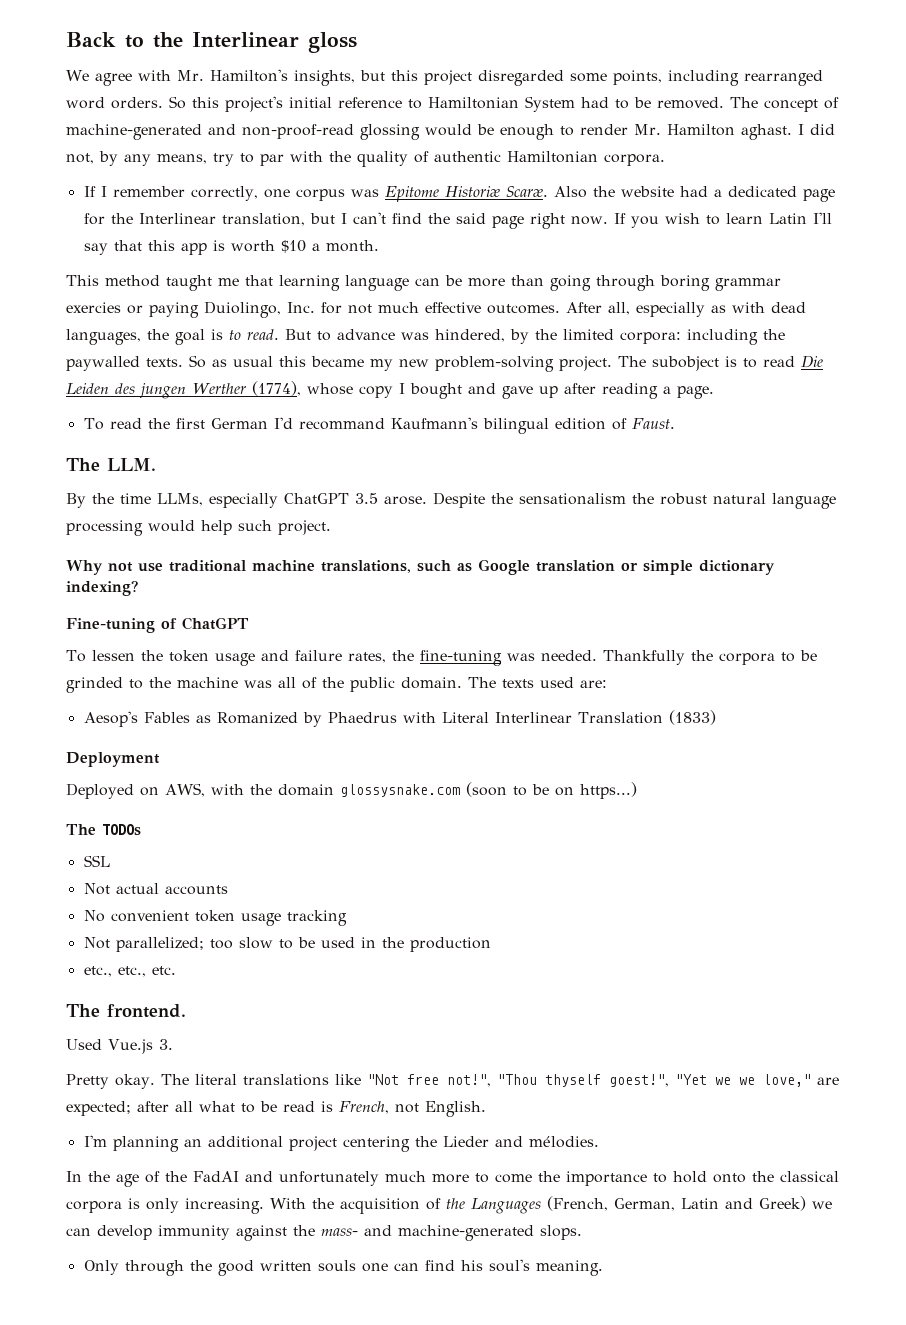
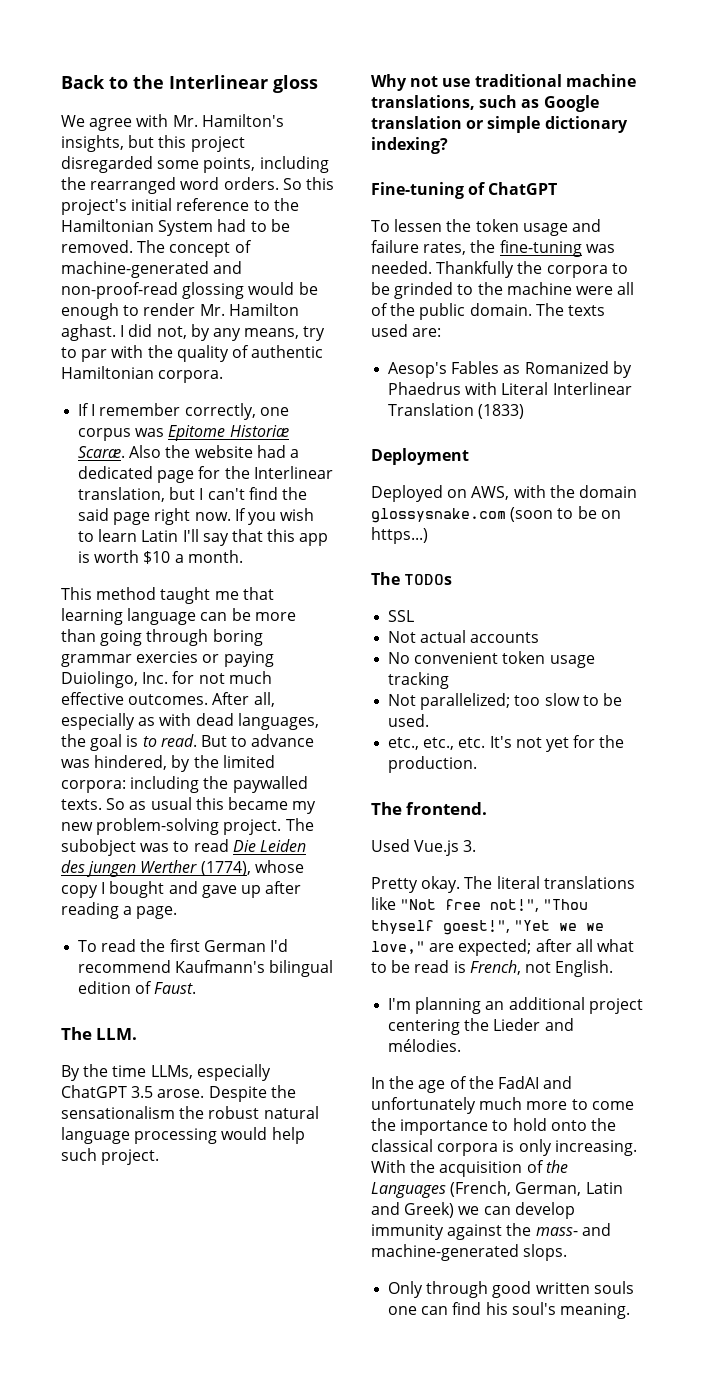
- We agree with Mr. Hamilton's insights, but this project disregarded some points, including rearranged word orders.
+ We agree with Mr. Hamilton's insights, but this project disregarded some points, including the rearranged word orders.
- So this project's initial reference to Hamiltonian System had to be removed.
+ So this project's initial reference to the Hamiltonian System had to be removed.
- The subobject is to read Die Leiden des jungen Werther (1774), whose copy I bought and gave up after reading a page.
+ The subobject was to read Die Leiden des jungen Werther (1774), whose copy I bought and gave up after reading a page.
- To read the first German I'd recommand Kaufmann's bilingual edition of Faust.
+ To read the first German I'd recommend Kaufmann's bilingual edition of Faust.
- Thankfully the corpora to be grinded to the machine was all of the public domain.
+ Thankfully the corpora to be grinded to the machine were all of the public domain.
- Not parallelized; too slow to be used in the production
+ Not parallelized; too slow to be used.
- etc., etc., etc.
+ etc., etc., etc. It's not yet for the production.
- Only through the good written souls one can find his soul's meaning.
+ Only through good written souls one can find his soul's meaning.

